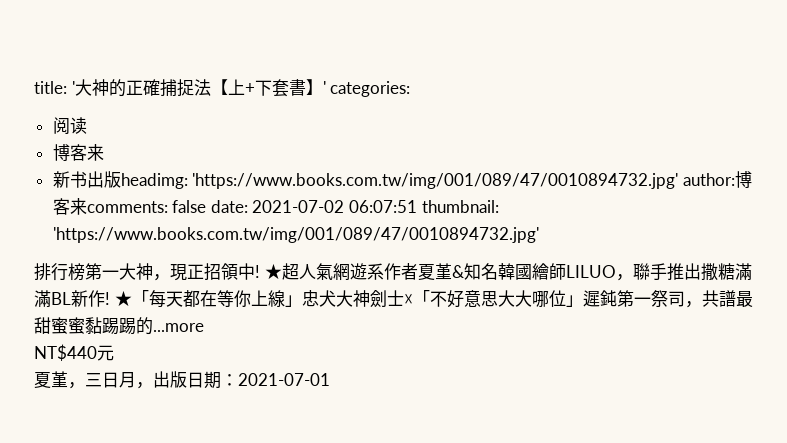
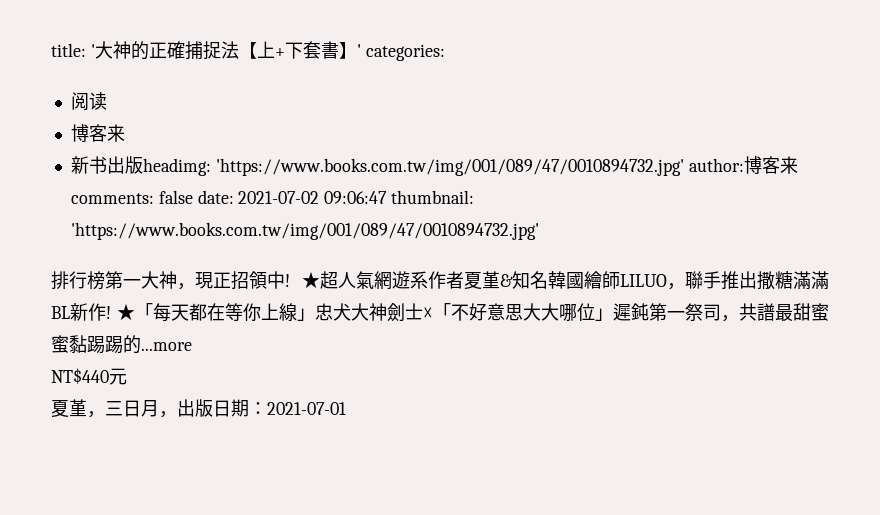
- 新书出版headimg: 'https://www.books.com.tw/img/001/089/47/0010894732.jpg' author:博客来comments: false date: 2021-07-02 06:07:51 thumbnail: 'https://www.books.com.tw/img/001/089/47/0010894732.jpg'
+ 新书出版headimg: 'https://www.books.com.tw/img/001/089/47/0010894732.jpg' author:博客来comments: false date: 2021-07-02 09:06:47 thumbnail: 'https://www.books.com.tw/img/001/089/47/0010894732.jpg'

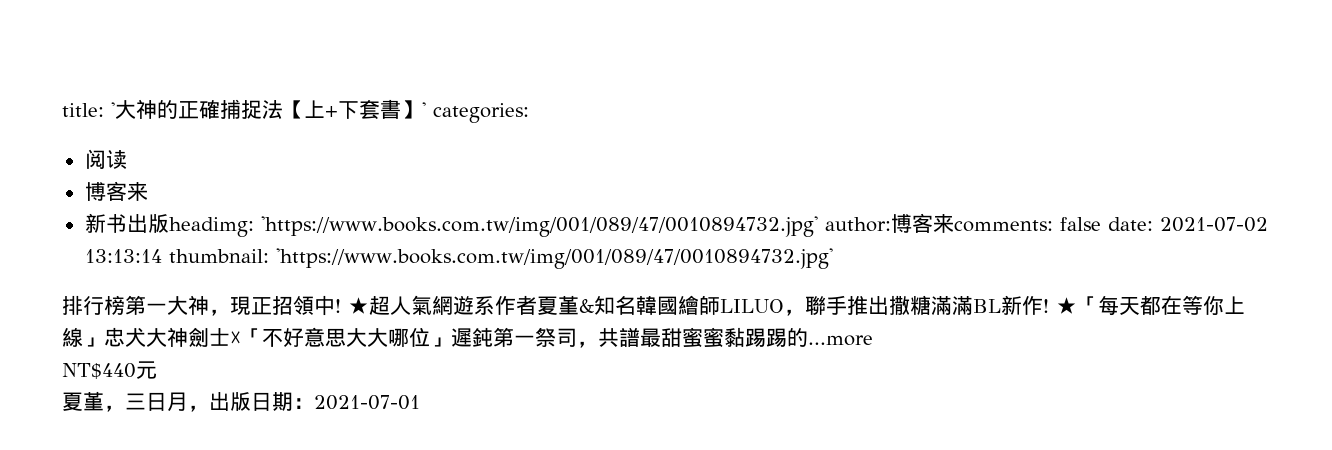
- 新书出版headimg: 'https://www.books.com.tw/img/001/089/47/0010894732.jpg' author:博客来comments: false date: 2021-07-02 09:06:47 thumbnail: 'https://www.books.com.tw/img/001/089/47/0010894732.jpg'
+ 新书出版headimg: 'https://www.books.com.tw/img/001/089/47/0010894732.jpg' author:博客来comments: false date: 2021-07-02 13:13:14 thumbnail: 'https://www.books.com.tw/img/001/089/47/0010894732.jpg'

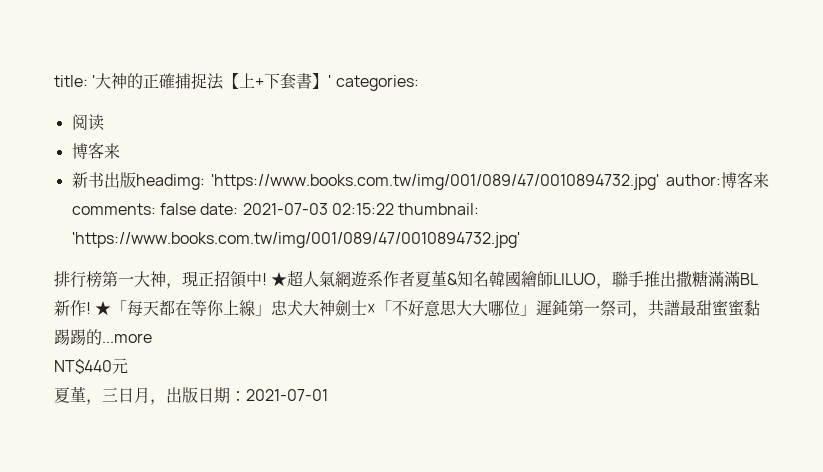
- 新书出版headimg: 'https://www.books.com.tw/img/001/089/47/0010894732.jpg' author:博客来comments: false date: 2021-07-02 13:13:14 thumbnail: 'https://www.books.com.tw/img/001/089/47/0010894732.jpg'
+ 新书出版headimg: 'https://www.books.com.tw/img/001/089/47/0010894732.jpg' author:博客来comments: false date: 2021-07-03 02:15:22 thumbnail: 'https://www.books.com.tw/img/001/089/47/0010894732.jpg'

